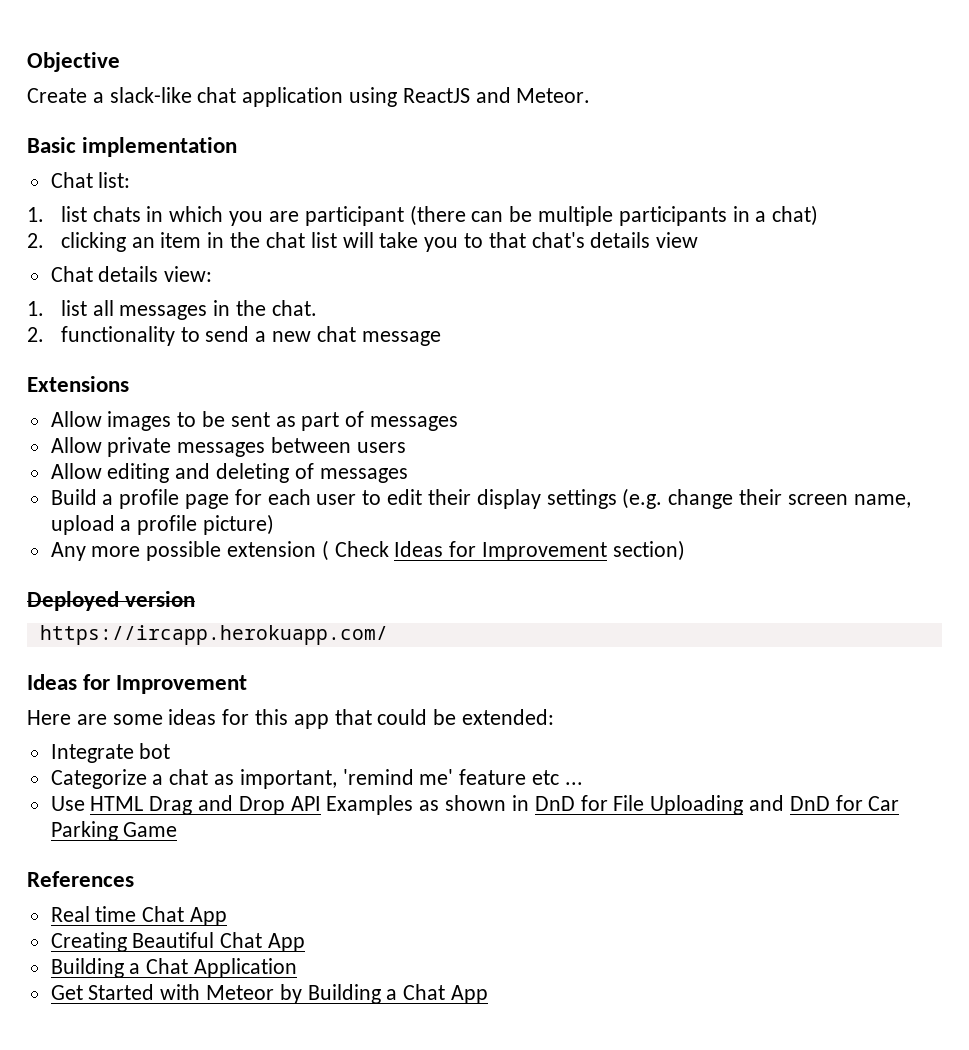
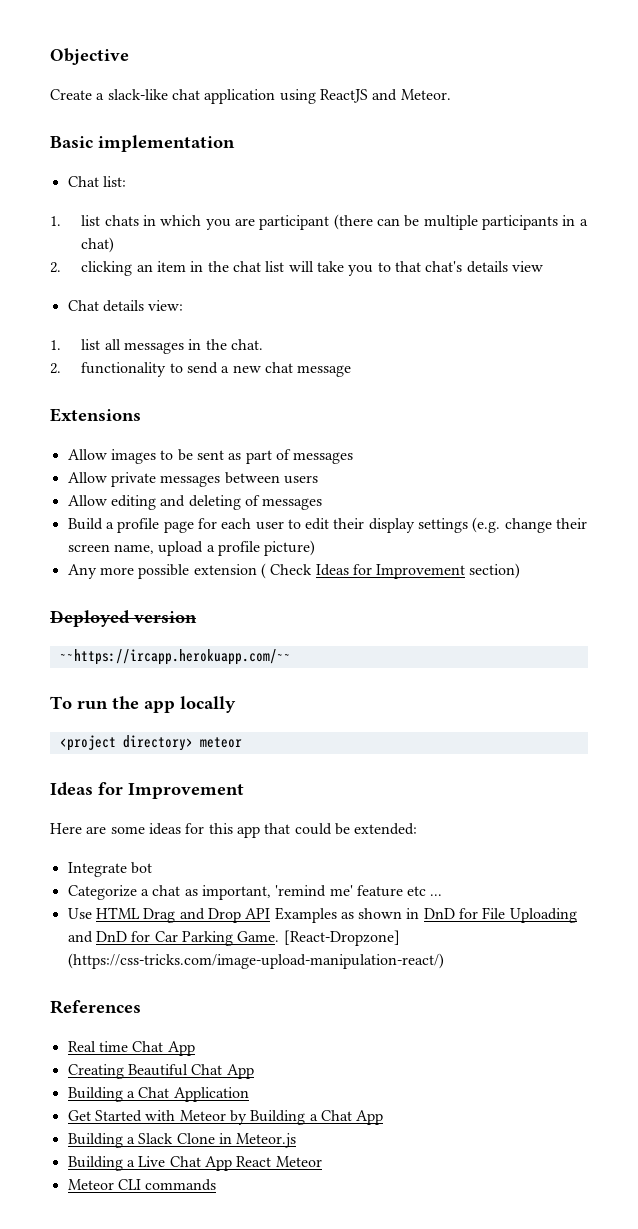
- https://ircapp.herokuapp.com/
+ ~~https://ircapp.herokuapp.com/~~
+ To run the app locally
+ <project directory> meteor
- Use HTML Drag and Drop API Examples as shown in DnD for File Uploading and DnD for Car Parking Game
+ Use HTML Drag and Drop API Examples as shown in DnD for File Uploading and DnD for Car Parking Game. [React-Dropzone] (https://css-tricks.com/image-upload-manipulation-react/)
+ Building a Slack Clone in Meteor.js
+ Building a Live Chat App React Meteor
+ Meteor CLI commands

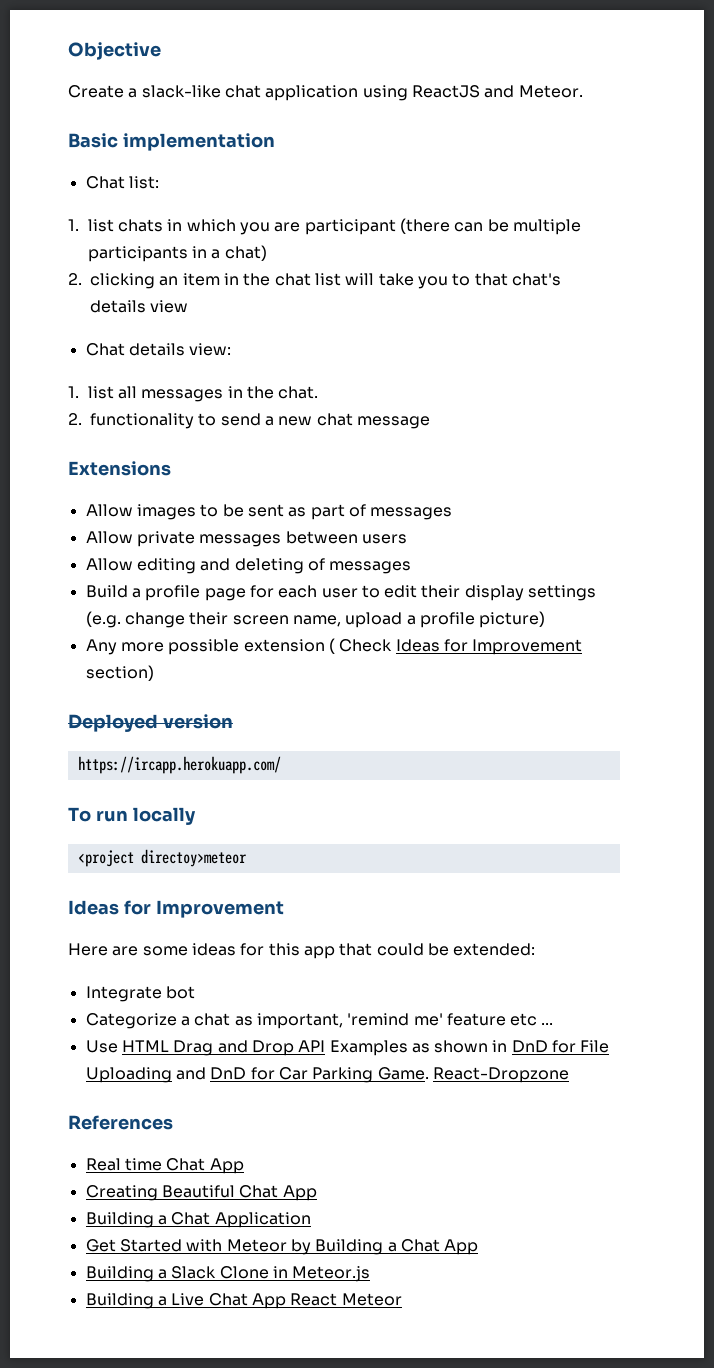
- ~~https://ircapp.herokuapp.com/~~
+ https://ircapp.herokuapp.com/
- To run the app locally
+ To run locally
- <project directory> meteor
+ <project directoy>meteor
- [React-Dropzone] (https://css-tricks.com/image-upload-manipulation-react/)
+ React-Dropzone
- Meteor CLI commands

